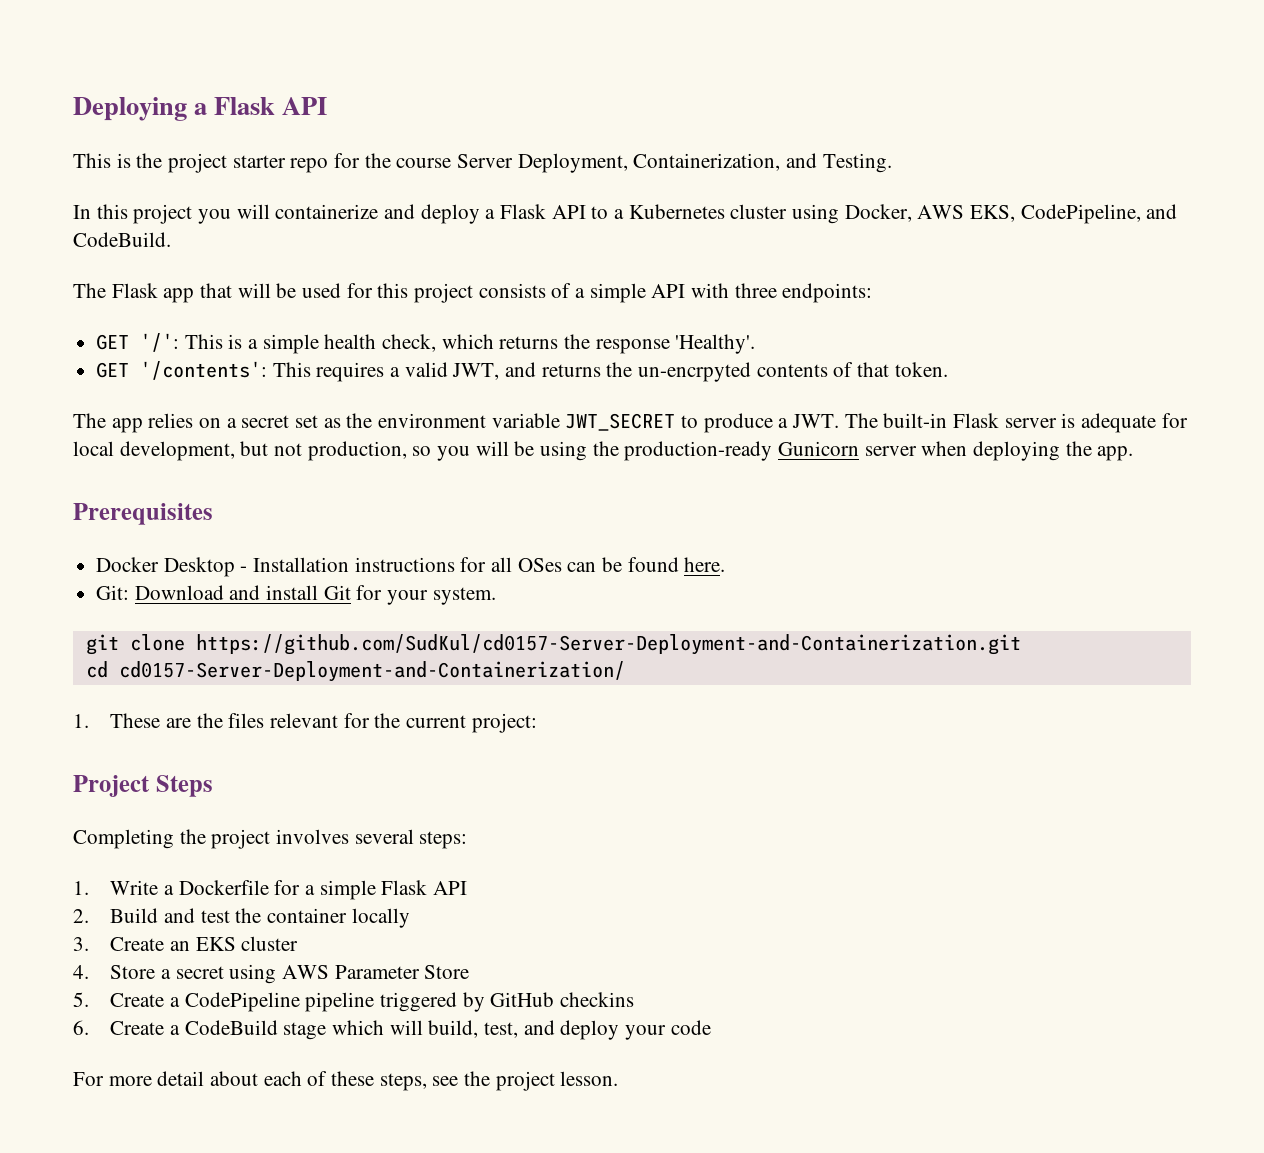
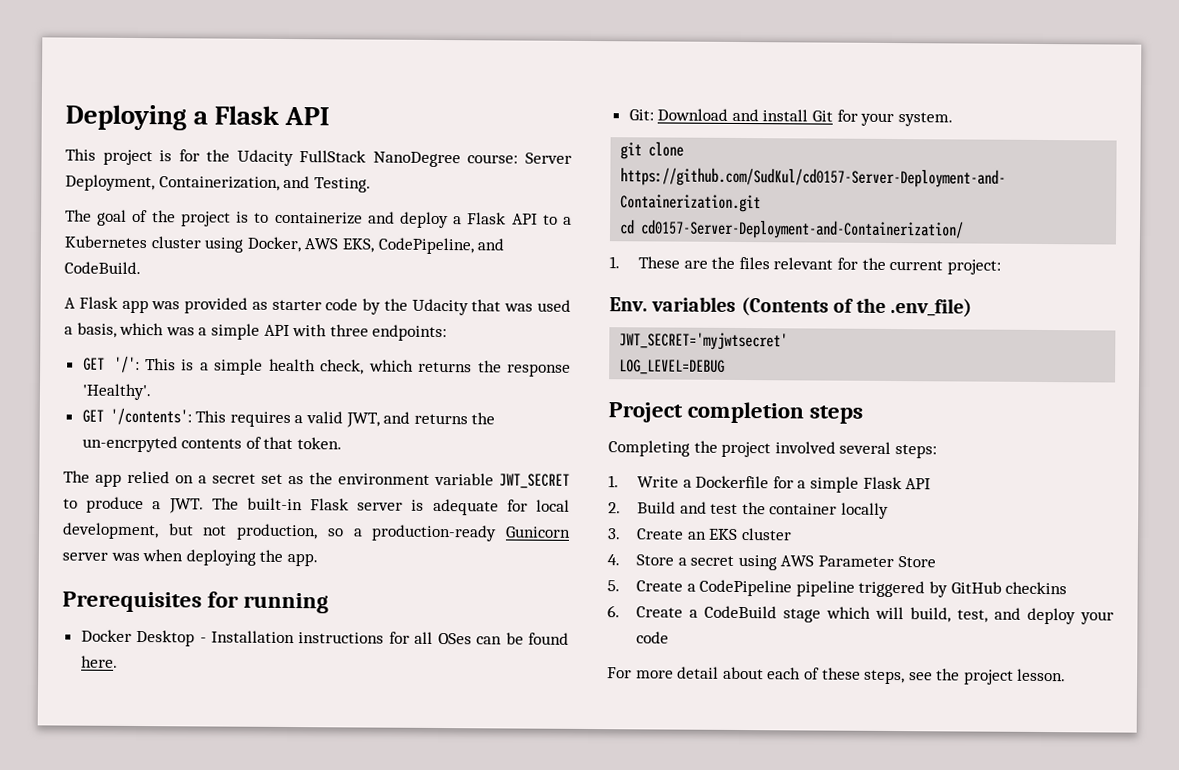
- This is the project starter repo for the course Server Deployment, Containerization, and Testing.
+ This project is for the Udacity FullStack NanoDegree course: Server Deployment, Containerization, and Testing.
- In this project you will containerize and deploy a Flask API to a Kubernetes cluster using Docker, AWS EKS, CodePipeline, and CodeBuild.
+ The goal of the project is to containerize and deploy a Flask API to a Kubernetes cluster using Docker, AWS EKS, CodePipeline, and CodeBuild.
- The Flask app that will be used for this project consists of a simple API with three endpoints:
+ A Flask app was provided as starter code by the Udacity that was used a basis, which was a simple API with three endpoints:
- The app relies on a secret set as the environment variable JWT_SECRET to produce a JWT. The built-in Flask server is adequate for local development, but not production, so you will be using the production-ready Gunicorn server when deploying the app.
+ The app relied on a secret set as the environment variable JWT_SECRET to produce a JWT. The built-in Flask server is adequate for local development, but not production, so a production-ready Gunicorn server was when deploying the app.
- Prerequisites
+ Prerequisites for running
+ Env. variables (Contents of the .env_file)
+ JWT_SECRET='myjwtsecret'
+ LOG_LEVEL=DEBUG
- Project Steps
+ Project completion steps
- Completing the project involves several steps:
+ Completing the project involved several steps:

